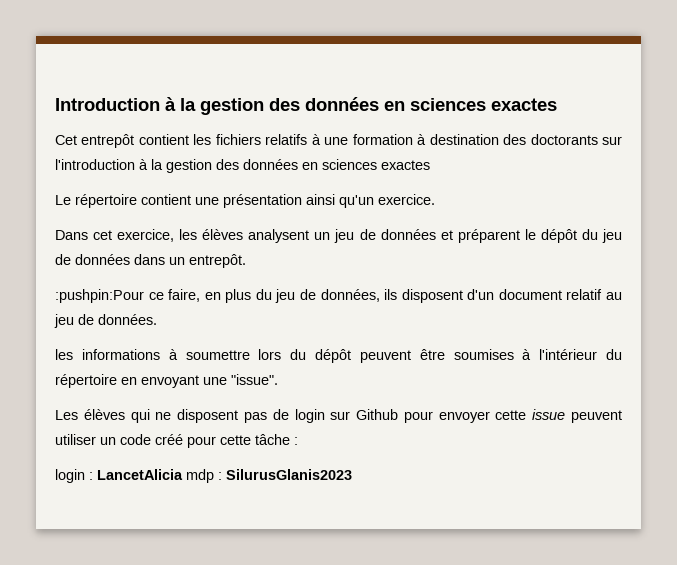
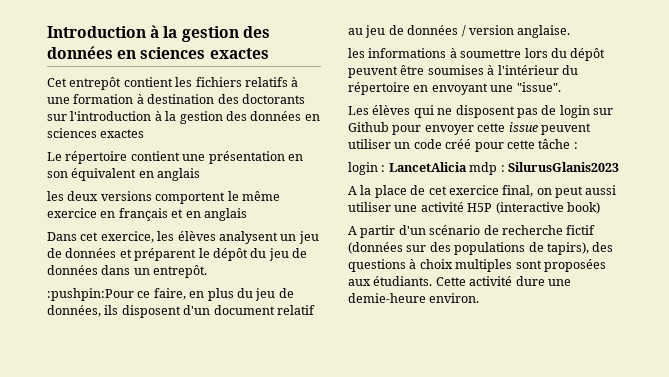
- Le répertoire contient une présentation ainsi qu'un exercice.
+ Le répertoire contient une présentation en son équivalent en anglais
+ les deux versions comportent le même exercice en français et en anglais
- :pushpin:Pour ce faire, en plus du jeu de données, ils disposent d'un document relatif au jeu de données.
+ :pushpin:Pour ce faire, en plus du jeu de données, ils disposent d'un document relatif au jeu de données / version anglaise.
+ A la place de cet exercice final, on peut aussi utiliser une activité H5P (interactive book)
+ A partir d'un scénario de recherche fictif (données sur des populations de tapirs), des questions à choix multiples sont proposées aux étudiants. Cette activité dure une demie-heure environ.

